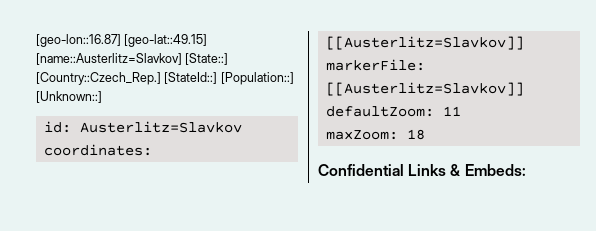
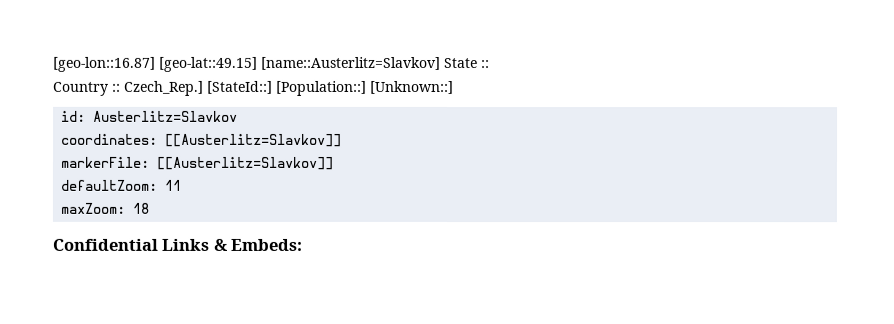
- [geo-lon::16.87] [geo-lat::49.15] [name::Austerlitz=Slavkov] [State::] [Country::Czech_Rep.]
+ [geo-lon::16.87] [geo-lat::49.15] [name::Austerlitz=Slavkov] State ::
+ Country :: Czech_Rep.]

